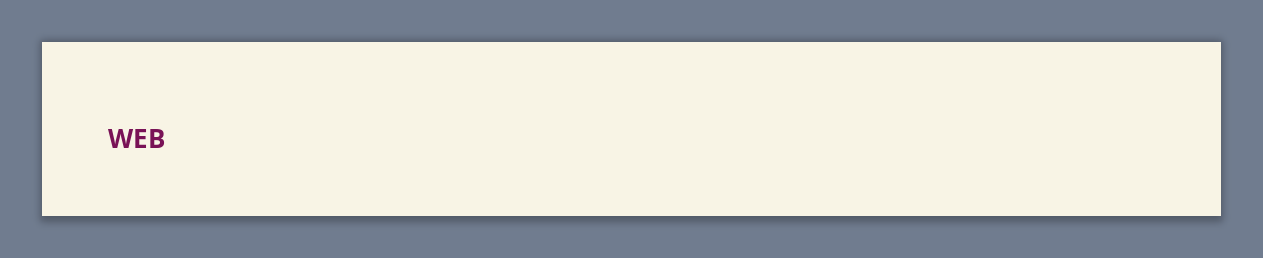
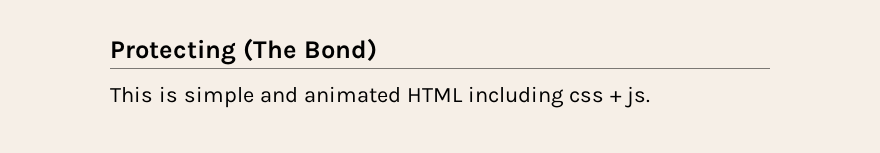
- WEB
+ Protecting (The Bond)
+ This is simple and animated HTML including css + js.

